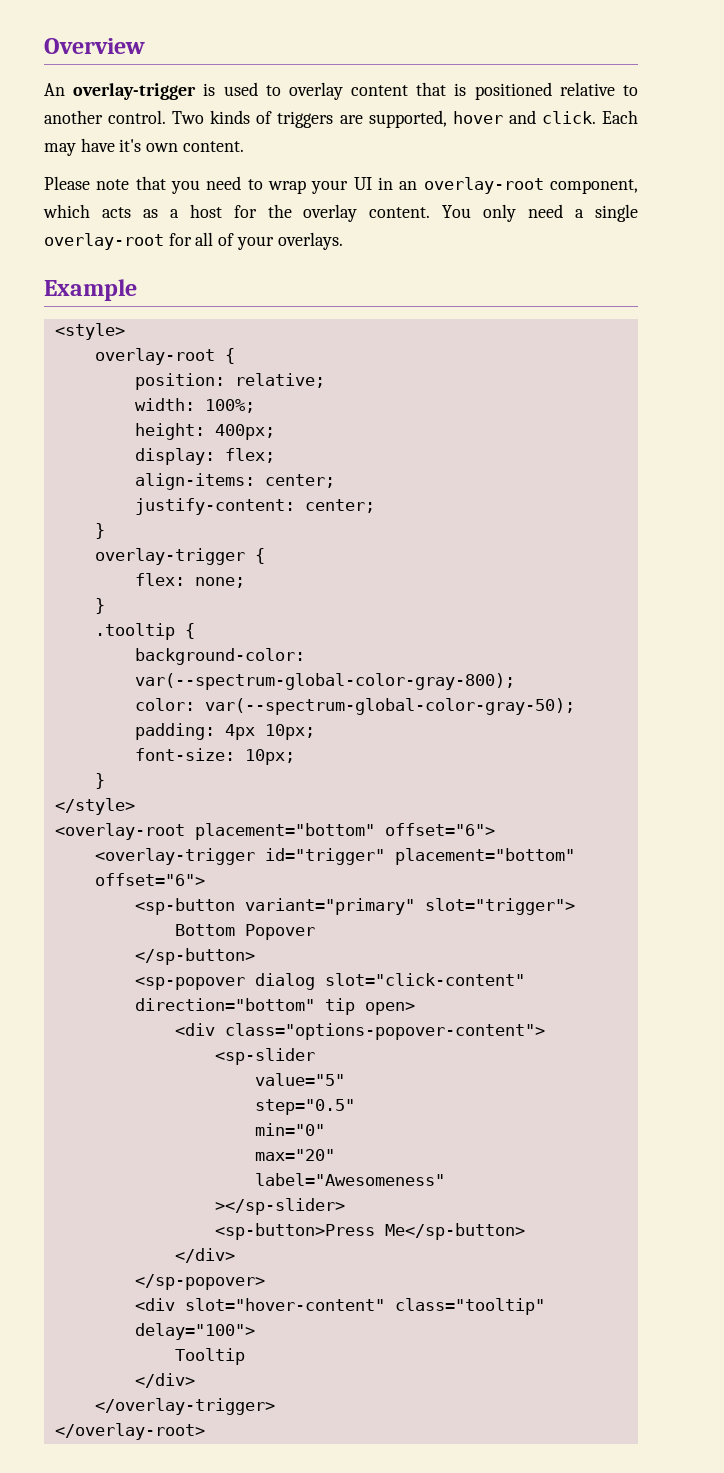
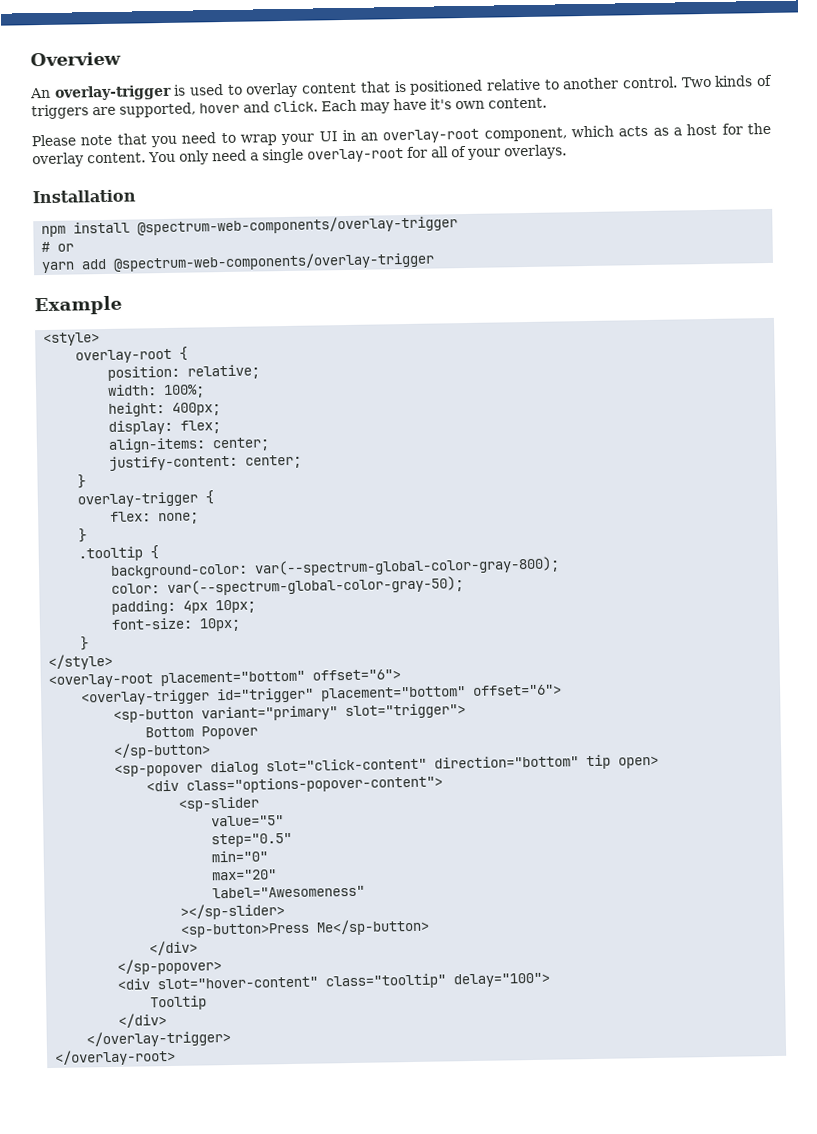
+ Installation
+ npm install @spectrum-web-components/overlay-trigger
+ # or
+ yarn add @spectrum-web-components/overlay-trigger

